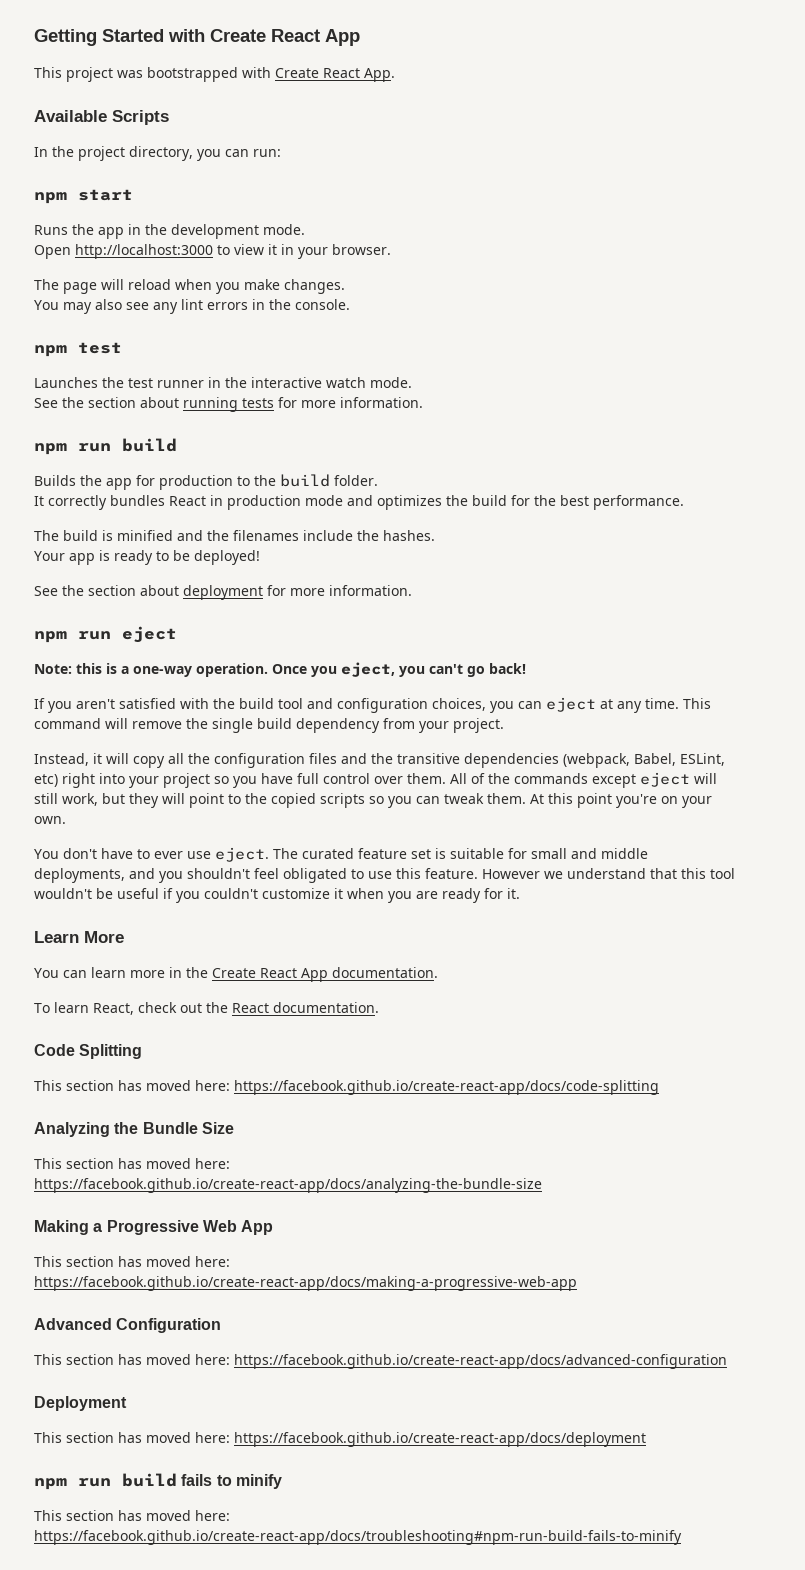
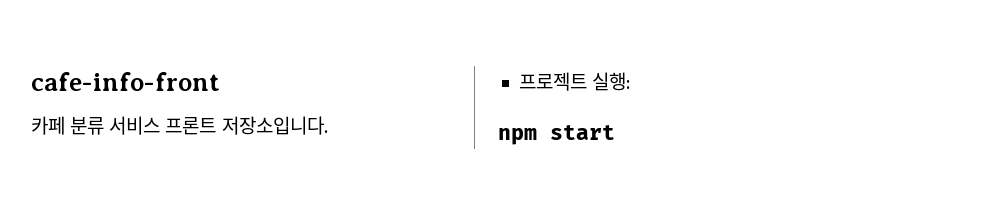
- Getting Started with Create React App
- This project was bootstrapped with Create React App.
- Available Scripts
- In the project directory, you can run:
+ cafe-info-front
+ 카페 분류 서비스 프론트 저장소입니다.
+ 프로젝트 실행:
  npm start
- Runs the app in the development mode.
- Open http://localhost:3000 to view it in your browser.
- The page will reload when you make changes.
- You may also see any lint errors in the console.
- npm test
- Launches the test runner in the interactive watch mode.
- See the section about running tests for more information.
- npm run build
- Builds the app for production to the build folder.
- It correctly bundles React in production mode and optimizes the build for the best performance.
- The build is minified and the filenames include the hashes.
- Your app is ready to be deployed!
- See the section about deployment for more information.
- npm run eject
- Note: this is a one-way operation. Once you eject, you can't go back!
- If you aren't satisfied with the build tool and configuration choices, you can eject at any time. This command will remove the single build dependency from your project.
- Instead, it will copy all the configuration files and the transitive dependencies (webpack, Babel, ESLint, etc) right into your project so you have full control over them. All of the commands except eject will still work, but they will point to the copied scripts so you can tweak them. At this point you're on your own.
- You don't have to ever use eject. The curated feature set is suitable for small and middle deployments, and you shouldn't feel obligated to use this feature. However we understand that this tool wouldn't be useful if you couldn't customize it when you are ready for it.
- Learn More
- You can learn more in the Create React App documentation.
- To learn React, check out the React documentation.
- Code Splitting
- This section has moved here: https://facebook.github.io/create-react-app/docs/code-splitting
- Analyzing the Bundle Size
- This section has moved here: https://facebook.github.io/create-react-app/docs/analyzing-the-bundle-size
- Making a Progressive Web App
- This section has moved here: https://facebook.github.io/create-react-app/docs/making-a-progressive-web-app
- Advanced Configuration
- This section has moved here: https://facebook.github.io/create-react-app/docs/advanced-configuration
- Deployment
- This section has moved here: https://facebook.github.io/create-react-app/docs/deployment
- npm run build fails to minify
- This section has moved here: https://facebook.github.io/create-react-app/docs/troubleshooting#npm-run-build-fails-to-minify

